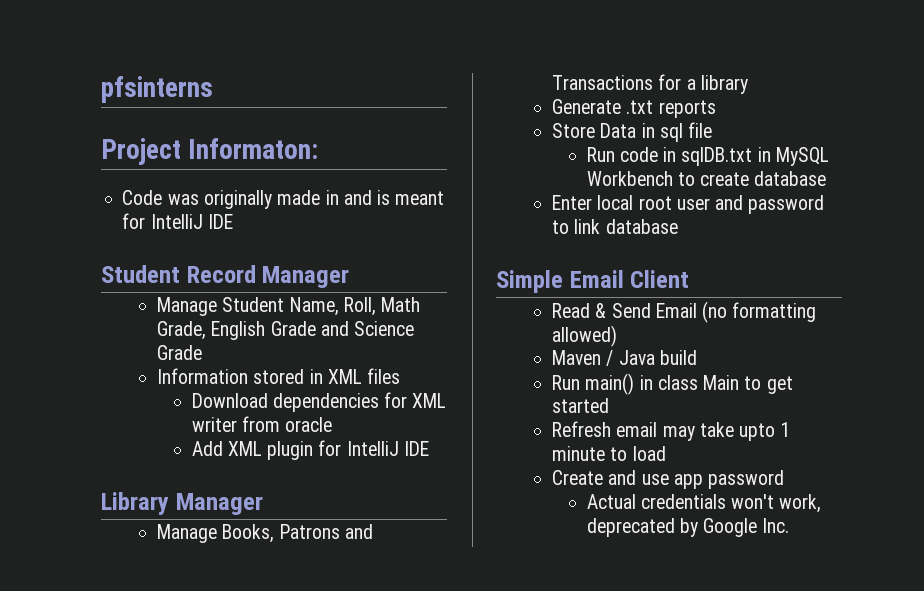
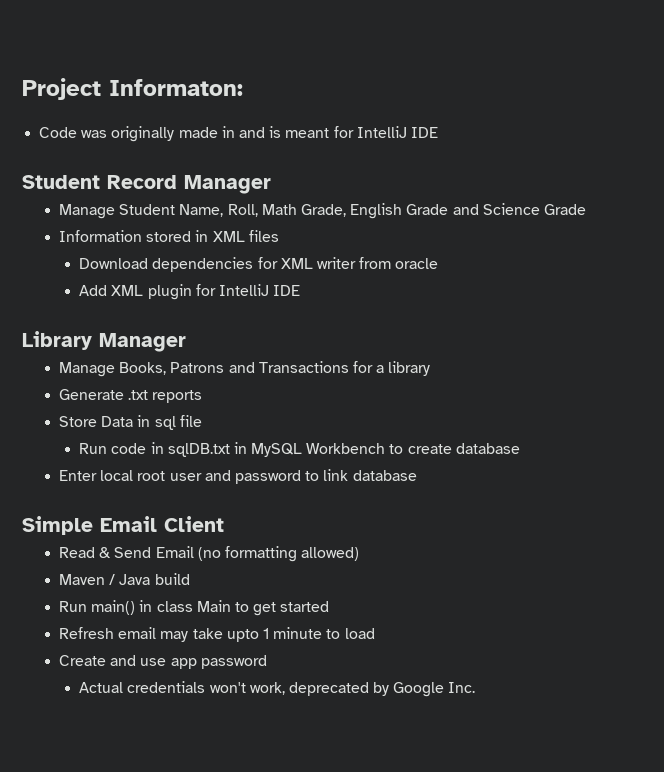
- pfsinterns

